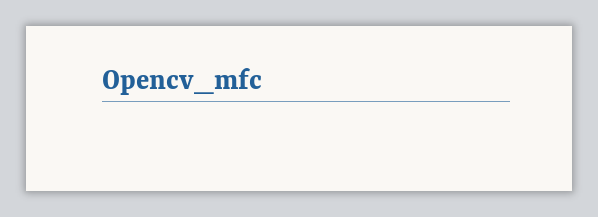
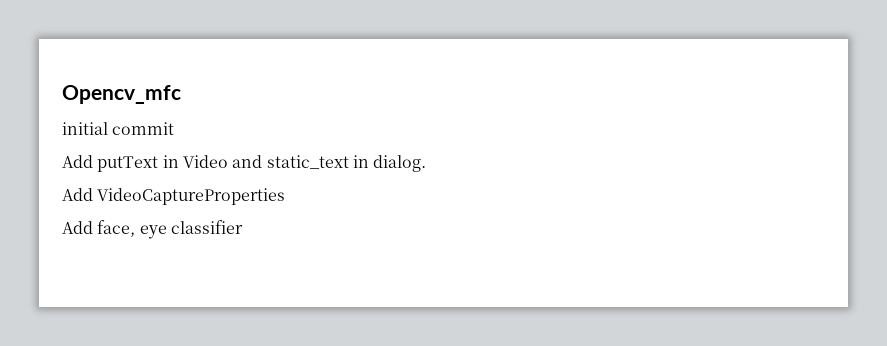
+ initial commit
+ Add putText in Video and static_text in dialog.
+ Add VideoCaptureProperties
+ Add face, eye classifier

